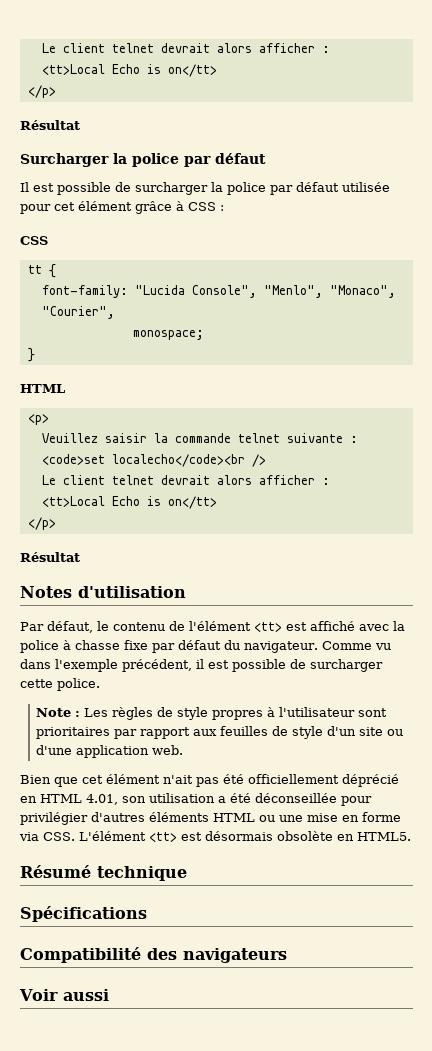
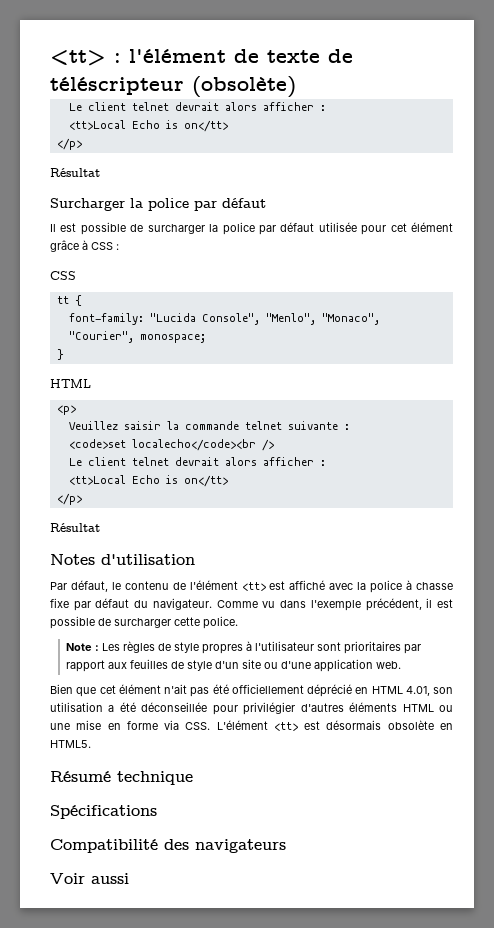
+ <tt> : l'élément de texte de téléscripteur (obsolète)
- font-family: "Lucida Console", "Menlo", "Monaco", "Courier",
- monospace;
+ font-family: "Lucida Console", "Menlo", "Monaco", "Courier", monospace;

